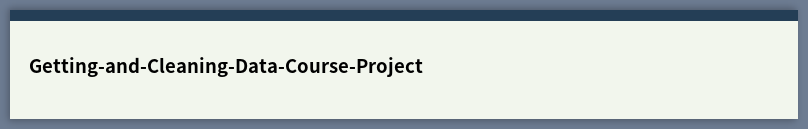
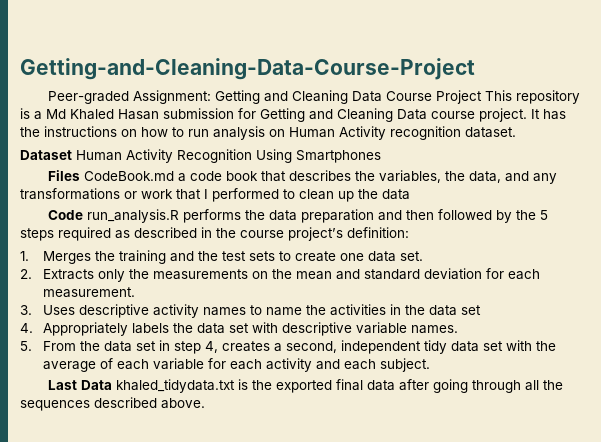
+ Peer-graded Assignment: Getting and Cleaning Data Course Project This repository is a Md Khaled Hasan submission for Getting and Cleaning Data course project. It has the instructions on how to run analysis on Human Activity recognition dataset.
+ Dataset Human Activity Recognition Using Smartphones
+ Files CodeBook.md a code book that describes the variables, the data, and any transformations or work that I performed to clean up the data
+ Code run_analysis.R performs the data preparation and then followed by the 5 steps required as described in the course project’s definition:
+ 1. Merges the training and the test sets to create one data set.
+ 2. Extracts only the measurements on the mean and standard deviation for each measurement.
+ 3. Uses descriptive activity names to name the activities in the data set
+ 4. Appropriately labels the data set with descriptive variable names.
+ 5. From the data set in step 4, creates a second, independent tidy data set with the average of each variable for each activity and each subject.
+ Last Data khaled_tidydata.txt is the exported final data after going through all the sequences described above.

